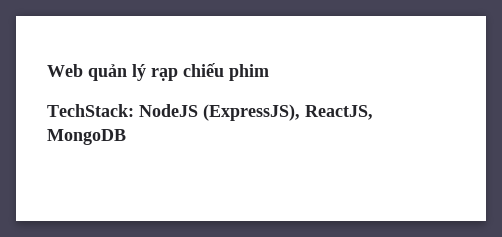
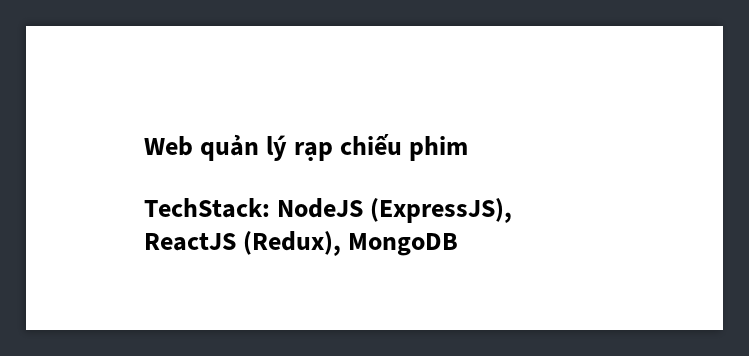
- TechStack: NodeJS (ExpressJS), ReactJS, MongoDB
+ TechStack: NodeJS (ExpressJS), ReactJS (Redux), MongoDB

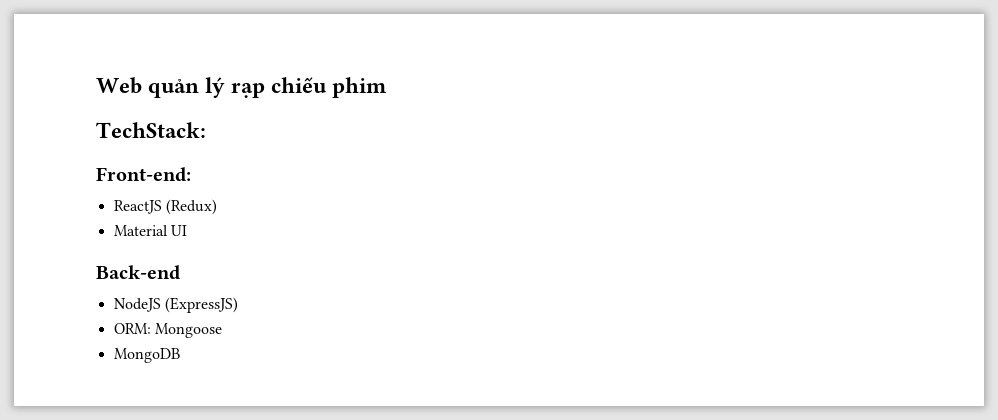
- TechStack: NodeJS (ExpressJS), ReactJS (Redux), MongoDB
+ TechStack:
+ Front-end:
+ ReactJS (Redux)
+ Material UI
+ Back-end
+ NodeJS (ExpressJS)
+ ORM: Mongoose
+ MongoDB

